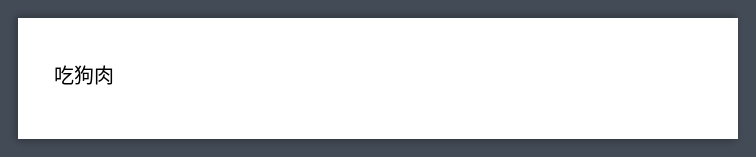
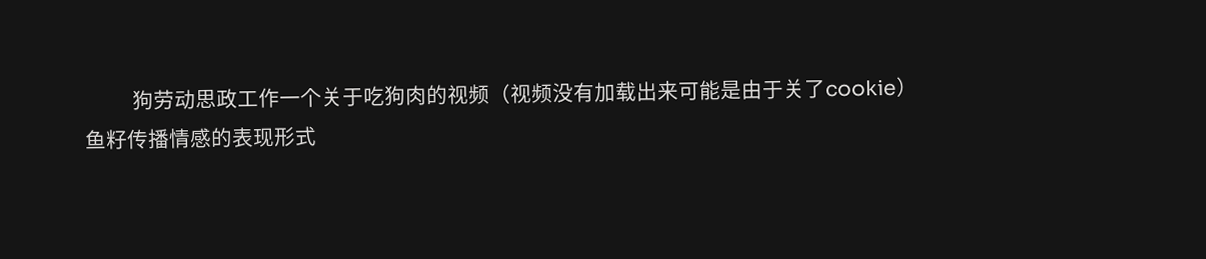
- 吃狗肉
+ 狗劳动思政工作一个关于吃狗肉的视频（视频没有加载出来可能是由于关了cookie）
+ 鱼籽传播情感的表现形式

